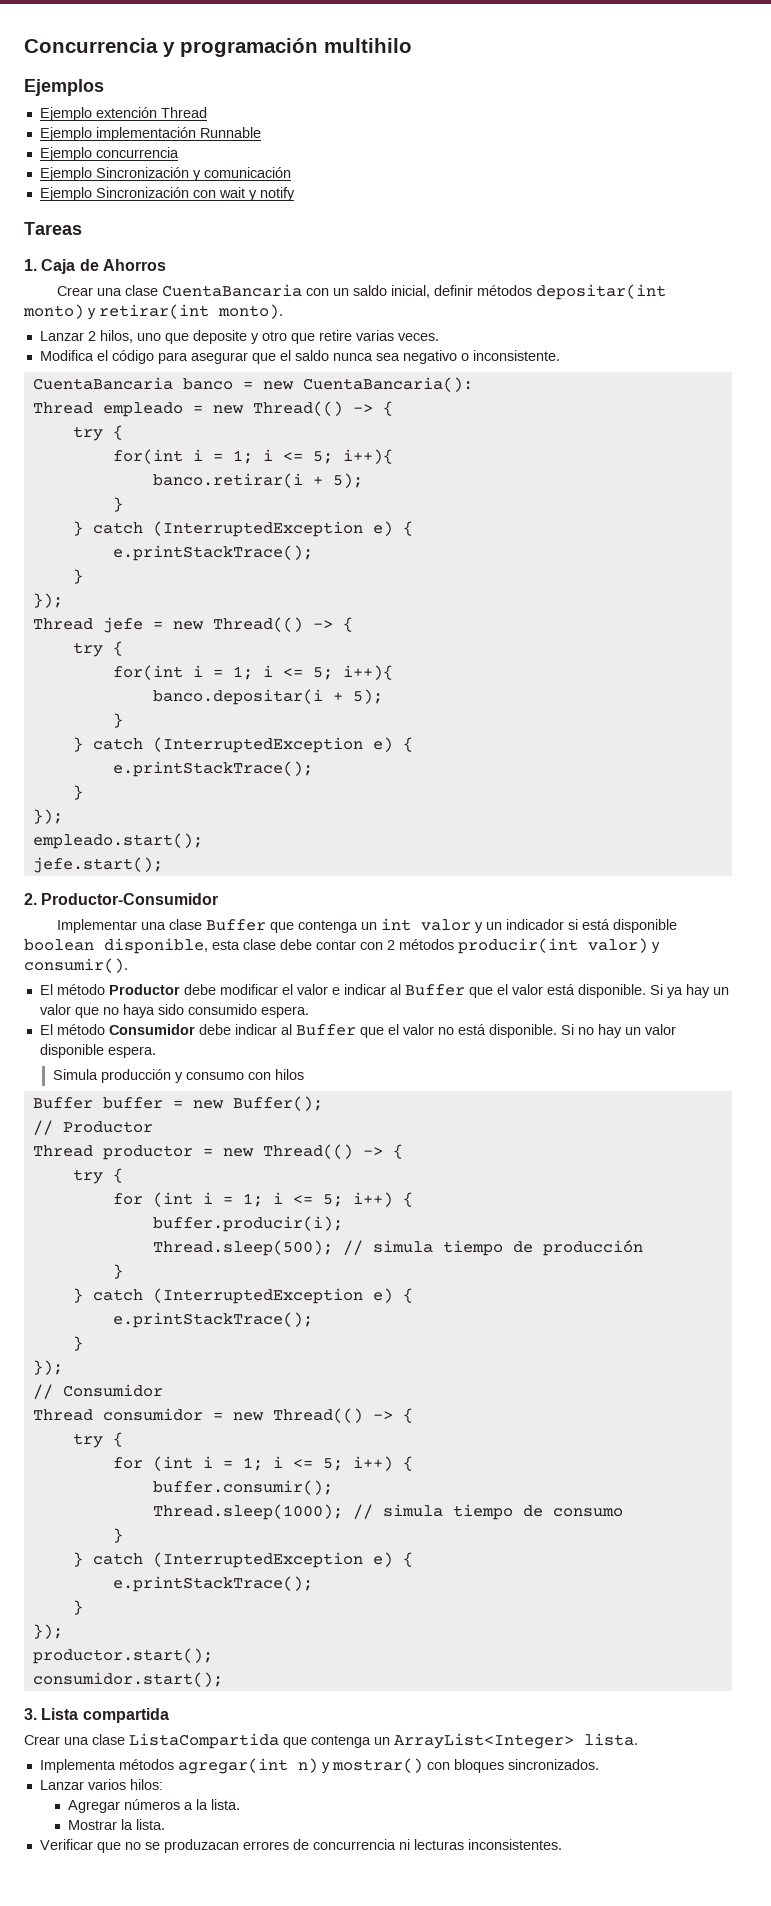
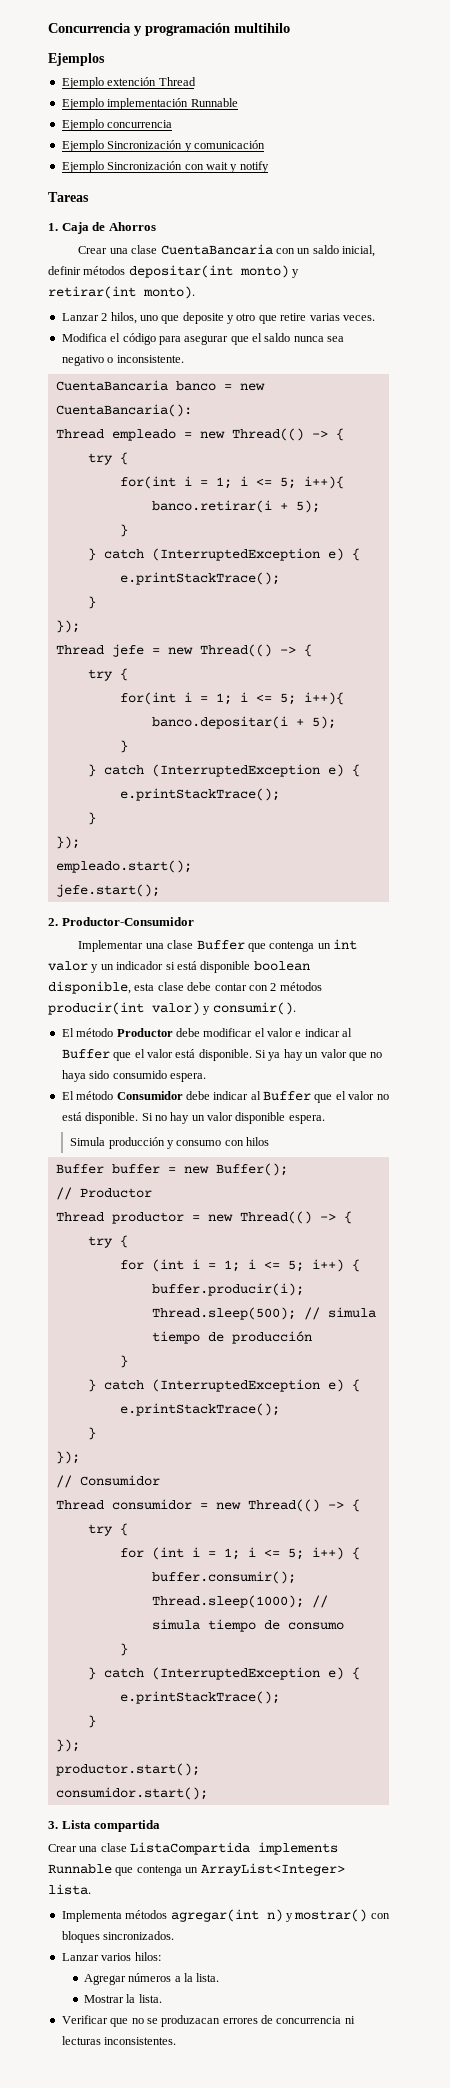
- Crear una clase ListaCompartida que contenga un ArrayList<Integer> lista.
+ Crear una clase ListaCompartida implements Runnable que contenga un ArrayList<Integer> lista.

